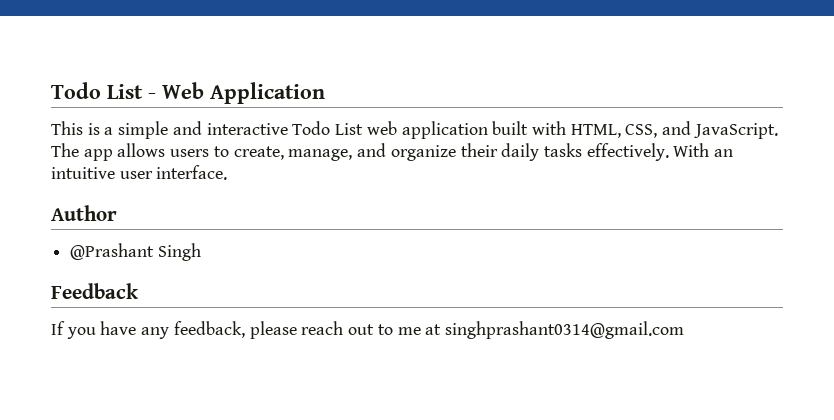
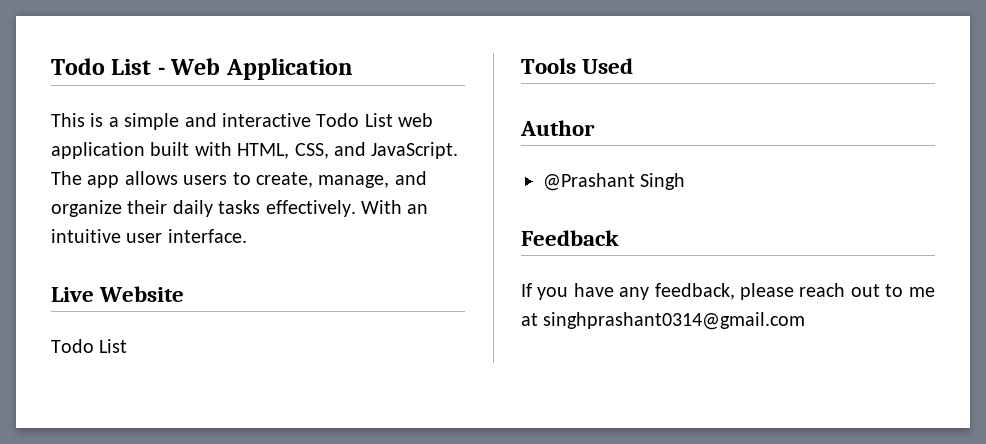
+ Live Website
+ Todo List
+ Tools Used

